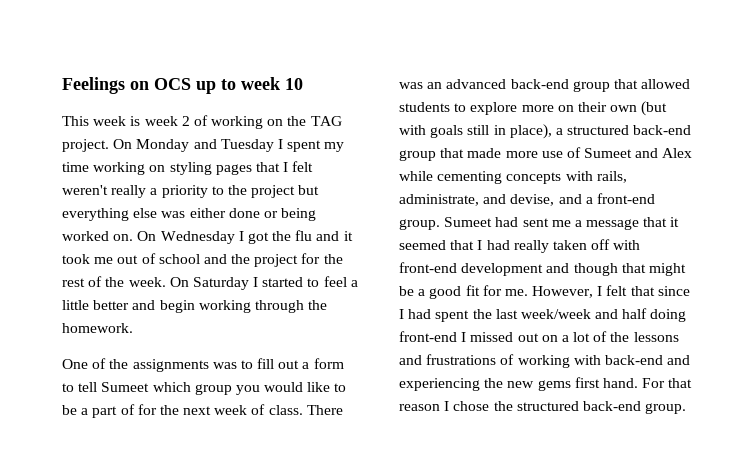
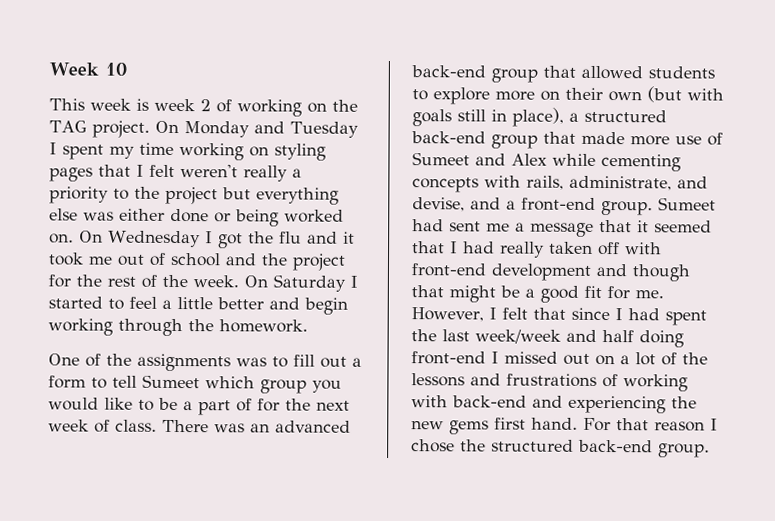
- Feelings on OCS up to week 10
+ Week 10

